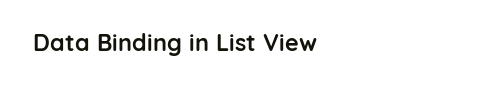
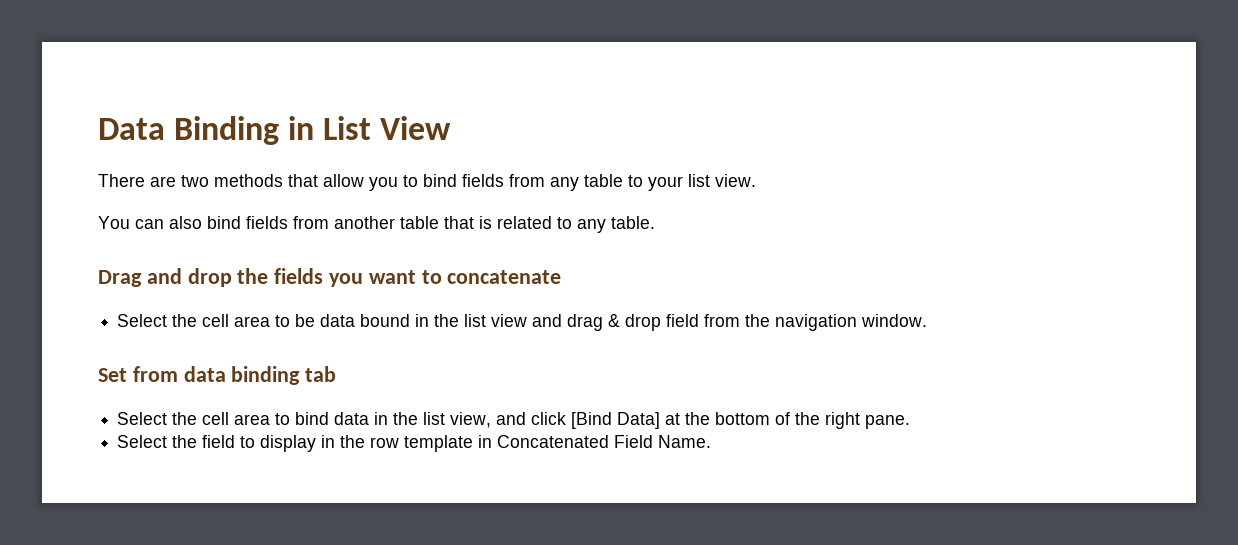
+ There are two methods that allow you to bind fields from any table to your list view.
+ You can also bind fields from another table that is related to any table.
+ Drag and drop the fields you want to concatenate
+ Select the cell area to be data bound in the list view and drag & drop field from the navigation window.
+ Set from data binding tab
+ Select the cell area to bind data in the list view, and click [Bind Data] at the bottom of the right pane.
+ Select the field to display in the row template in Concatenated Field Name.

